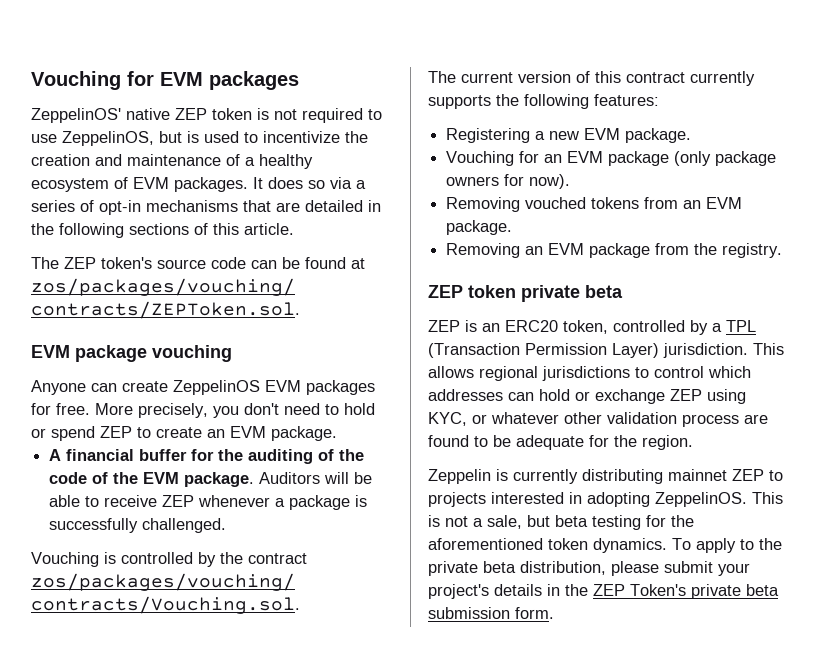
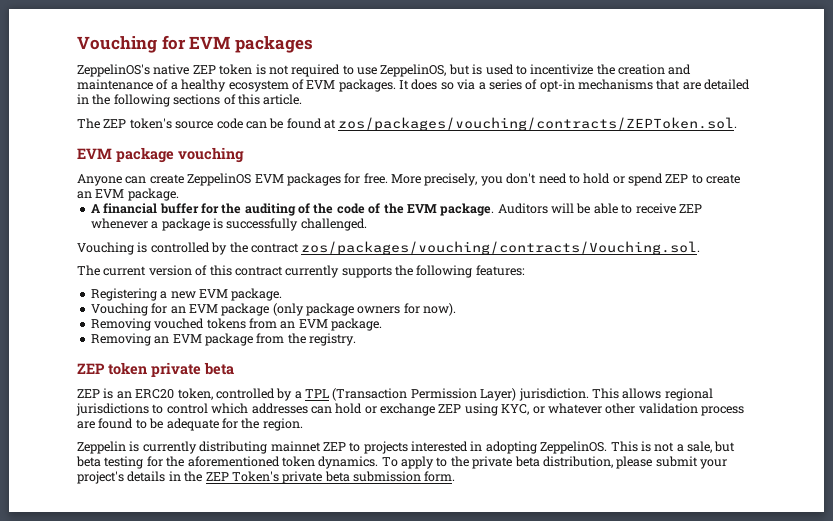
- ZeppelinOS' native ZEP token is not required to use ZeppelinOS, but is used to incentivize the creation and maintenance of a healthy ecosystem of EVM packages.
+ ZeppelinOS's native ZEP token is not required to use ZeppelinOS, but is used to incentivize the creation and maintenance of a healthy ecosystem of EVM packages.

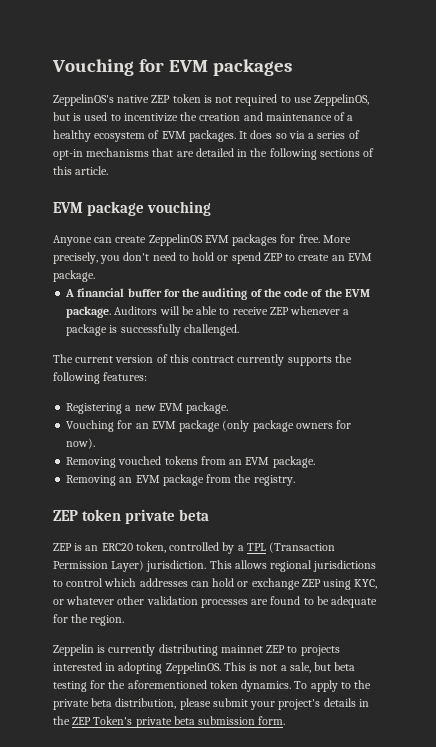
- The ZEP token's source code can be found at zos/packages/vouching/contracts/ZEPToken.sol.
- Vouching is controlled by the contract zos/packages/vouching/contracts/Vouching.sol.
- This allows regional jurisdictions to control which addresses can hold or exchange ZEP using KYC, or whatever other validation process are found to be adequate for the region.
+ This allows regional jurisdictions to control which addresses can hold or exchange ZEP using KYC, or whatever other validation processes are found to be adequate for the region.

